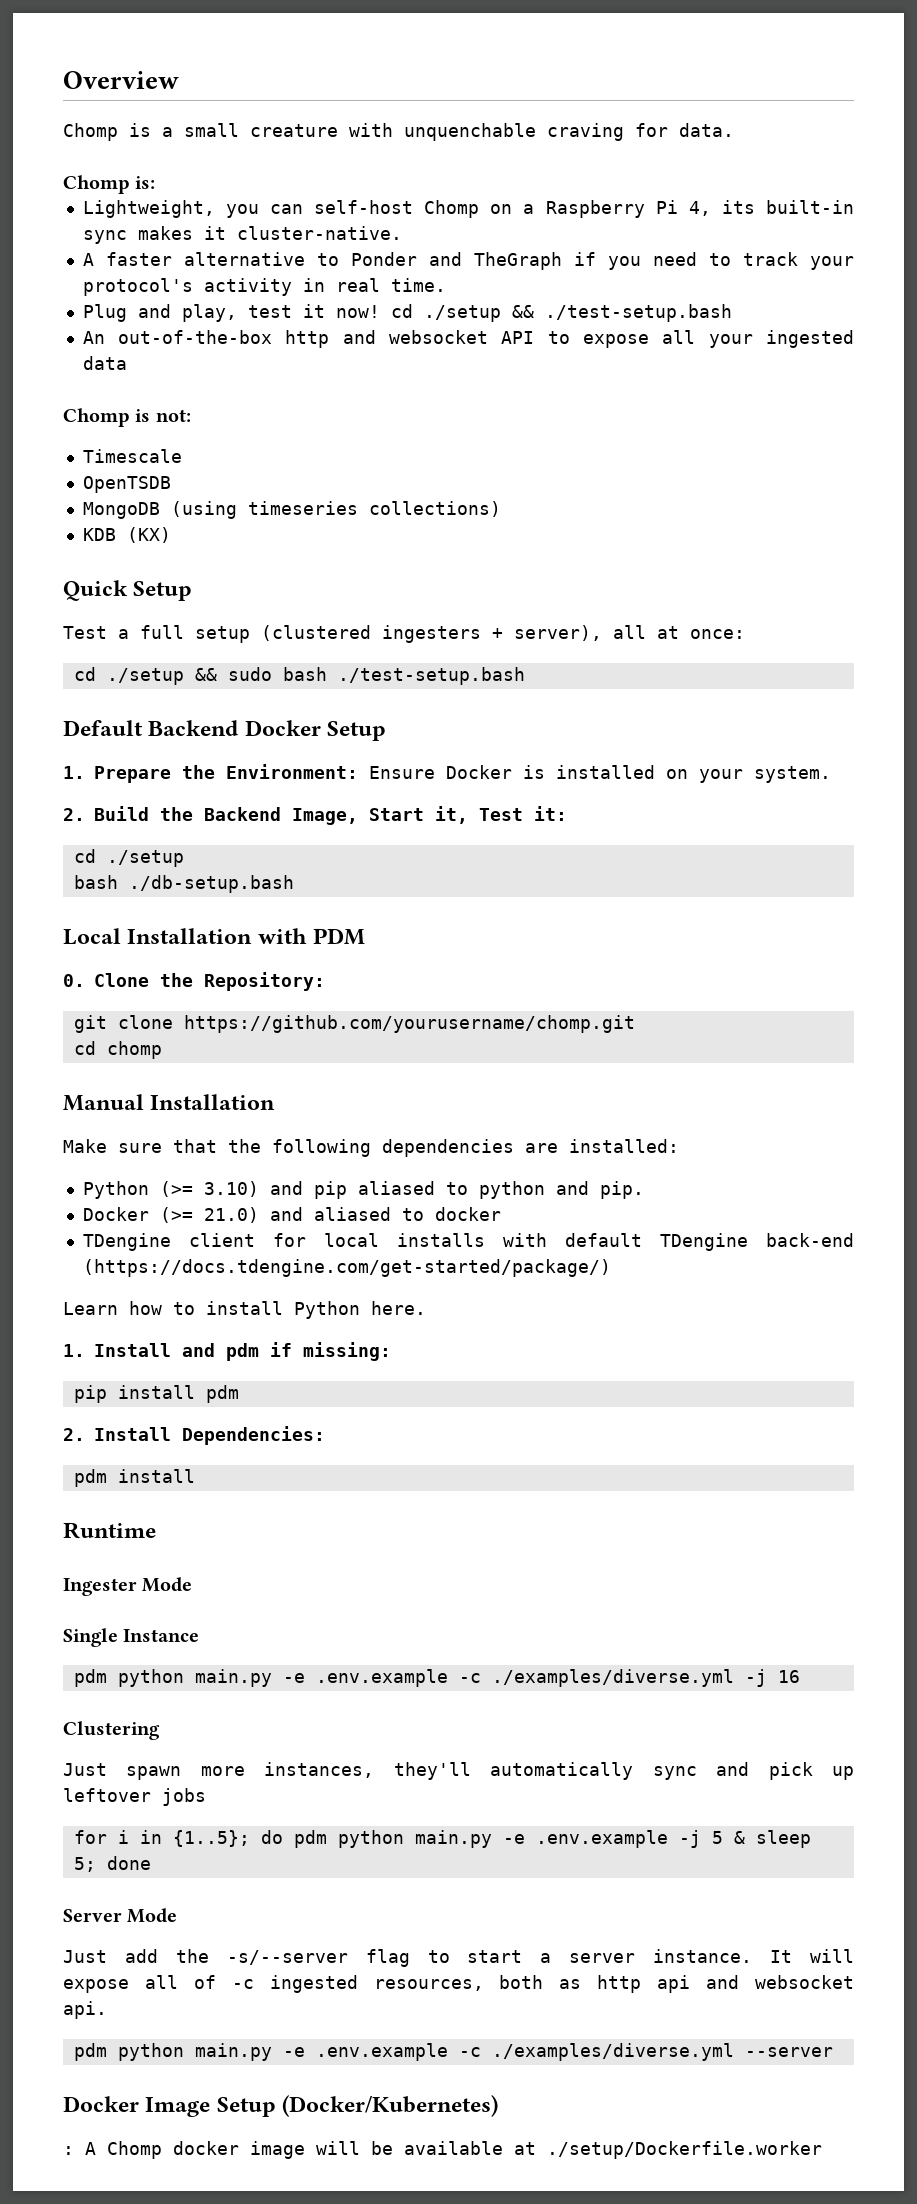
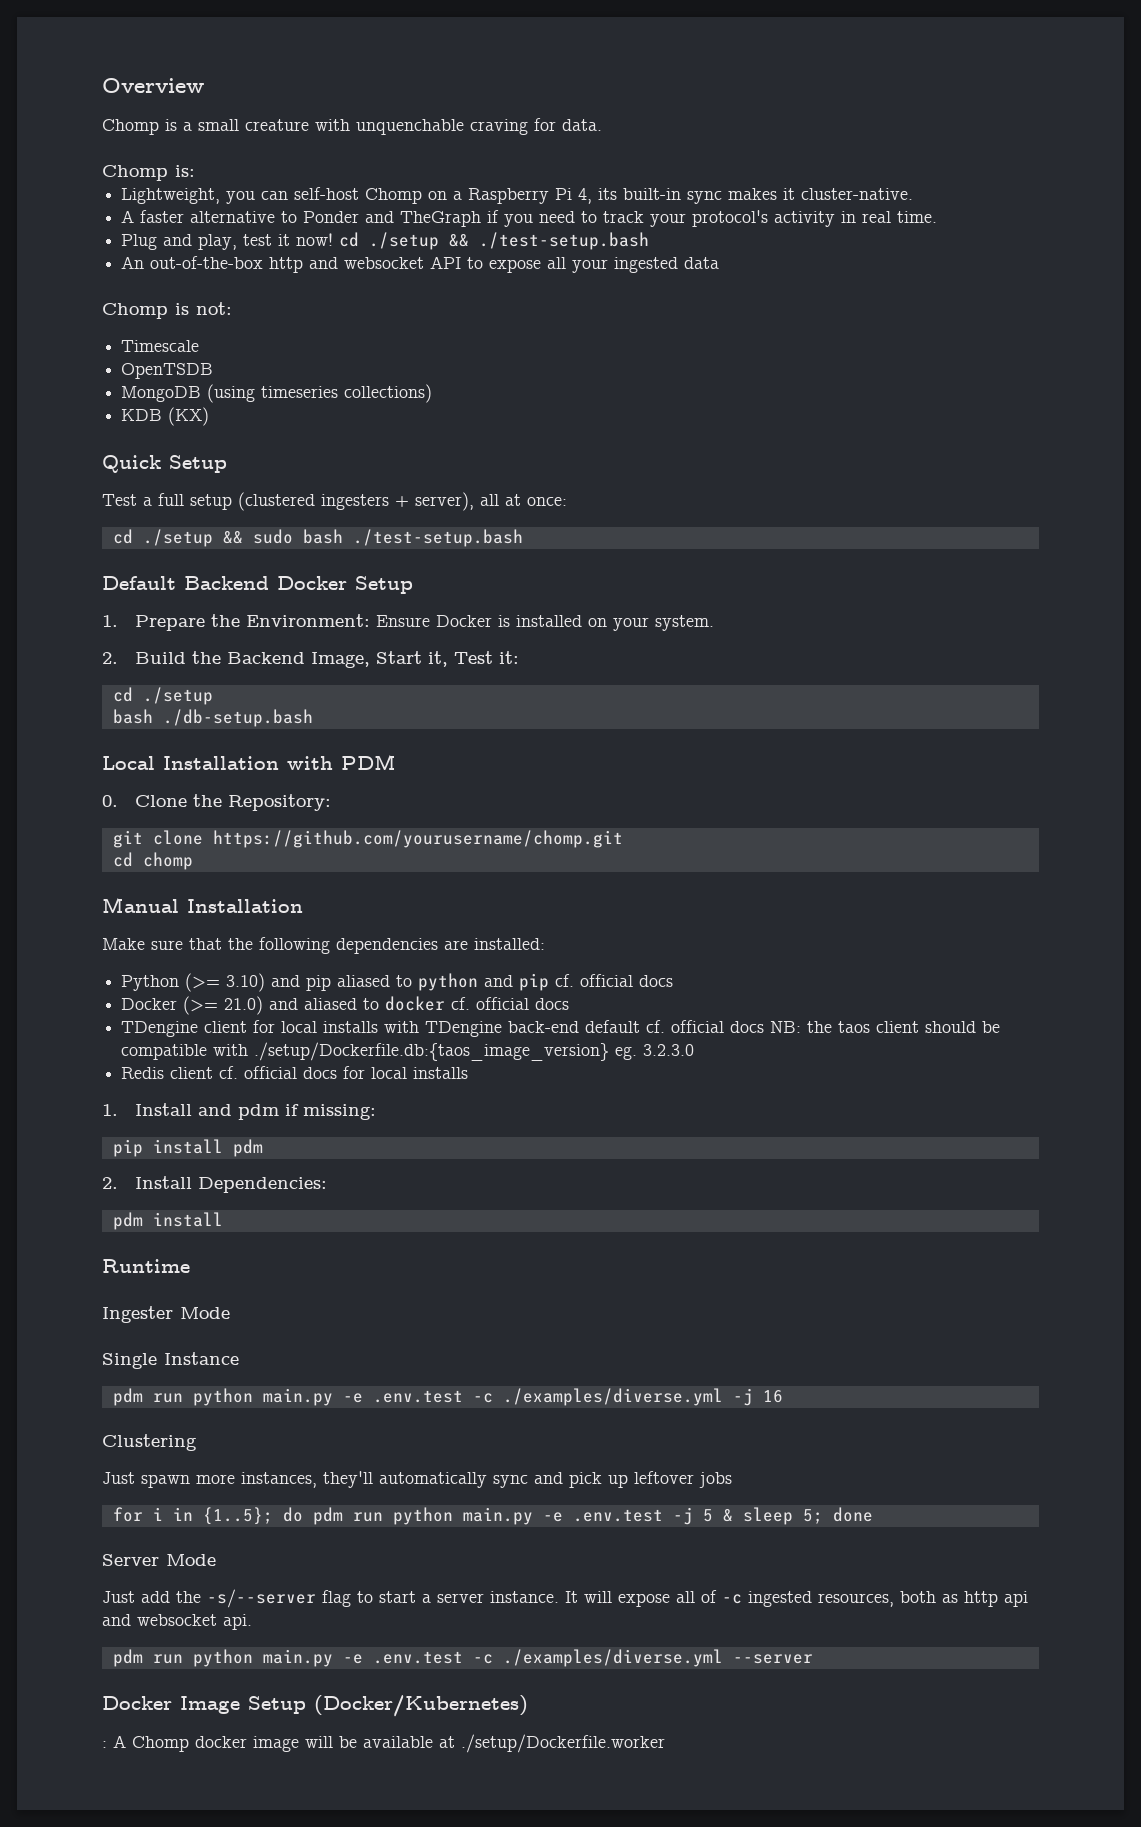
- Python (>= 3.10) and pip aliased to python and pip.
+ Python (>= 3.10) and pip aliased to python and pip cf. official docs
- Docker (>= 21.0) and aliased to docker
+ Docker (>= 21.0) and aliased to docker cf. official docs
- TDengine client for local installs with default TDengine back-end (https://docs.tdengine.com/get-started/package/)
- Learn how to install Python here.
+ TDengine client for local installs with TDengine back-end default cf. official docs NB: the taos client should be compatible with ./setup/Dockerfile.db:{taos_image_version} eg. 3.2.3.0
+ Redis client cf. official docs for local installs
- pdm python main.py -e .env.example -c ./examples/diverse.yml -j 16
+ pdm run python main.py -e .env.test -c ./examples/diverse.yml -j 16
- for i in {1..5}; do pdm python main.py -e .env.example -j 5 & sleep 5; done
+ for i in {1..5}; do pdm run python main.py -e .env.test -j 5 & sleep 5; done
- pdm python main.py -e .env.example -c ./examples/diverse.yml --server
+ pdm run python main.py -e .env.test -c ./examples/diverse.yml --server

